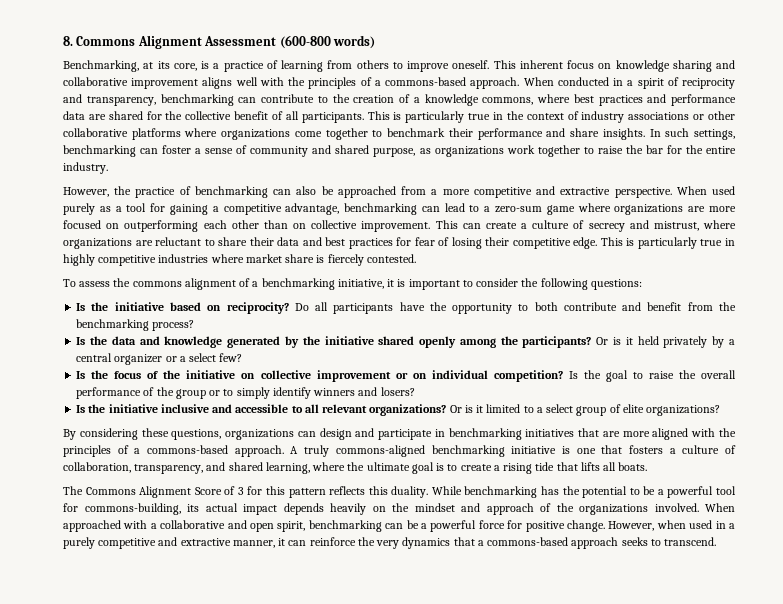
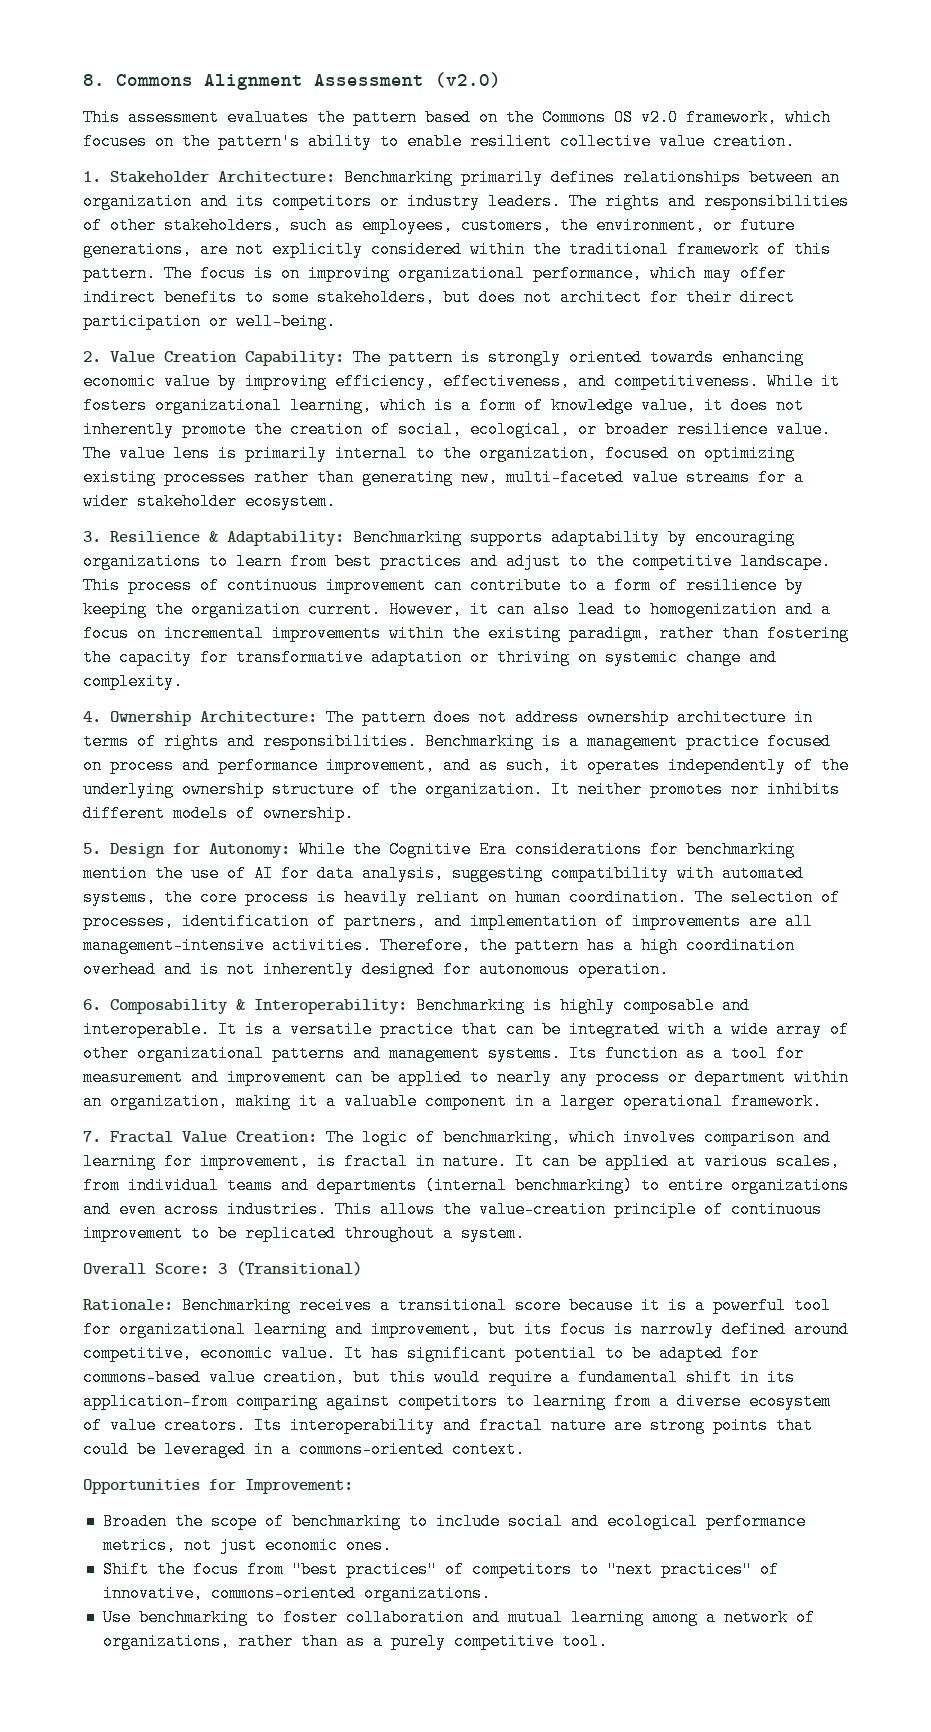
- 8. Commons Alignment Assessment (600-800 words)
- Benchmarking, at its core, is a practice of learning from others to improve oneself. This inherent focus on knowledge sharing and collaborative improvement aligns well with the principles of a commons-based approach. When conducted in a spirit of reciprocity and transparency, benchmarking can contribute to the creation of a knowledge commons, where best practices and performance data are shared for the collective benefit of all participants. This is particularly true in the context of industry associations or other collaborative platforms where organizations come together to benchmark their performance and share insights. In such settings, benchmarking can foster a sense of community and shared purpose, as organizations work together to raise the bar for the entire industry.
- However, the practice of benchmarking can also be approached from a more competitive and extractive perspective. When used purely as a tool for gaining a competitive advantage, benchmarking can lead to a zero-sum game where organizations are more focused on outperforming each other than on collective improvement. This can create a culture of secrecy and mistrust, where organizations are reluctant to share their data and best practices for fear of losing their competitive edge. This is particularly true in highly competitive industries where market share is fiercely contested.
- To assess the commons alignment of a benchmarking initiative, it is important to consider the following questions:
- Is the initiative based on reciprocity? Do all participants have the opportunity to both contribute and benefit from the benchmarking process?
- Is the data and knowledge generated by the initiative shared openly among the participants? Or is it held privately by a central organizer or a select few?
- Is the focus of the initiative on collective improvement or on individual competition? Is the goal to raise the overall performance of the group or to simply identify winners and losers?
- Is the initiative inclusive and accessible to all relevant organizations? Or is it limited to a select group of elite organizations?
- By considering these questions, organizations can design and participate in benchmarking initiatives that are more aligned with the principles of a commons-based approach. A truly commons-aligned benchmarking initiative is one that fosters a culture of collaboration, transparency, and shared learning, where the ultimate goal is to create a rising tide that lifts all boats.
- The Commons Alignment Score of 3 for this pattern reflects this duality. While benchmarking has the potential to be a powerful tool for commons-building, its actual impact depends heavily on the mindset and approach of the organizations involved. When approached with a collaborative and open spirit, benchmarking can be a powerful force for positive change. However, when used in a purely competitive and extractive manner, it can reinforce the very dynamics that a commons-based approach seeks to transcend.
+ 8. Commons Alignment Assessment (v2.0)
+ This assessment evaluates the pattern based on the Commons OS v2.0 framework, which focuses on the pattern's ability to enable resilient collective value creation.
+ 1. Stakeholder Architecture: Benchmarking primarily defines relationships between an organization and its competitors or industry leaders. The rights and responsibilities of other stakeholders, such as employees, customers, the environment, or future generations, are not explicitly considered within the traditional framework of this pattern. The focus is on improving organizational performance, which may offer indirect benefits to some stakeholders, but does not architect for their direct participation or well-being.
+ 2. Value Creation Capability: The pattern is strongly oriented towards enhancing economic value by improving efficiency, effectiveness, and competitiveness. While it fosters organizational learning, which is a form of knowledge value, it does not inherently promote the creation of social, ecological, or broader resilience value. The value lens is primarily internal to the organization, focused on optimizing existing processes rather than generating new, multi-faceted value streams for a wider stakeholder ecosystem.
+ 3. Resilience & Adaptability: Benchmarking supports adaptability by encouraging organizations to learn from best practices and adjust to the competitive landscape. This process of continuous improvement can contribute to a form of resilience by keeping the organization current. However, it can also lead to homogenization and a focus on incremental improvements within the existing paradigm, rather than fostering the capacity for transformative adaptation or thriving on systemic change and complexity.
+ 4. Ownership Architecture: The pattern does not address ownership architecture in terms of rights and responsibilities. Benchmarking is a management practice focused on process and performance improvement, and as such, it operates independently of the underlying ownership structure of the organization. It neither promotes nor inhibits different models of ownership.
+ 5. Design for Autonomy: While the Cognitive Era considerations for benchmarking mention the use of AI for data analysis, suggesting compatibility with automated systems, the core process is heavily reliant on human coordination. The selection of processes, identification of partners, and implementation of improvements are all management-intensive activities. Therefore, the pattern has a high coordination overhead and is not inherently designed for autonomous operation.
+ 6. Composability & Interoperability: Benchmarking is highly composable and interoperable. It is a versatile practice that can be integrated with a wide array of other organizational patterns and management systems. Its function as a tool for measurement and improvement can be applied to nearly any process or department within an organization, making it a valuable component in a larger operational framework.
+ 7. Fractal Value Creation: The logic of benchmarking, which involves comparison and learning for improvement, is fractal in nature. It can be applied at various scales, from individual teams and departments (internal benchmarking) to entire organizations and even across industries. This allows the value-creation principle of continuous improvement to be replicated throughout a system.
+ Overall Score: 3 (Transitional)
+ Rationale: Benchmarking receives a transitional score because it is a powerful tool for organizational learning and improvement, but its focus is narrowly defined around competitive, economic value. It has significant potential to be adapted for commons-based value creation, but this would require a fundamental shift in its application—from comparing against competitors to learning from a diverse ecosystem of value creators. Its interoperability and fractal nature are strong points that could be leveraged in a commons-oriented context.
+ Opportunities for Improvement:
+ Broaden the scope of benchmarking to include social and ecological performance metrics, not just economic ones.
+ Shift the focus from "best practices" of competitors to "next practices" of innovative, commons-oriented organizations.
+ Use benchmarking to foster collaboration and mutual learning among a network of organizations, rather than as a purely competitive tool.

